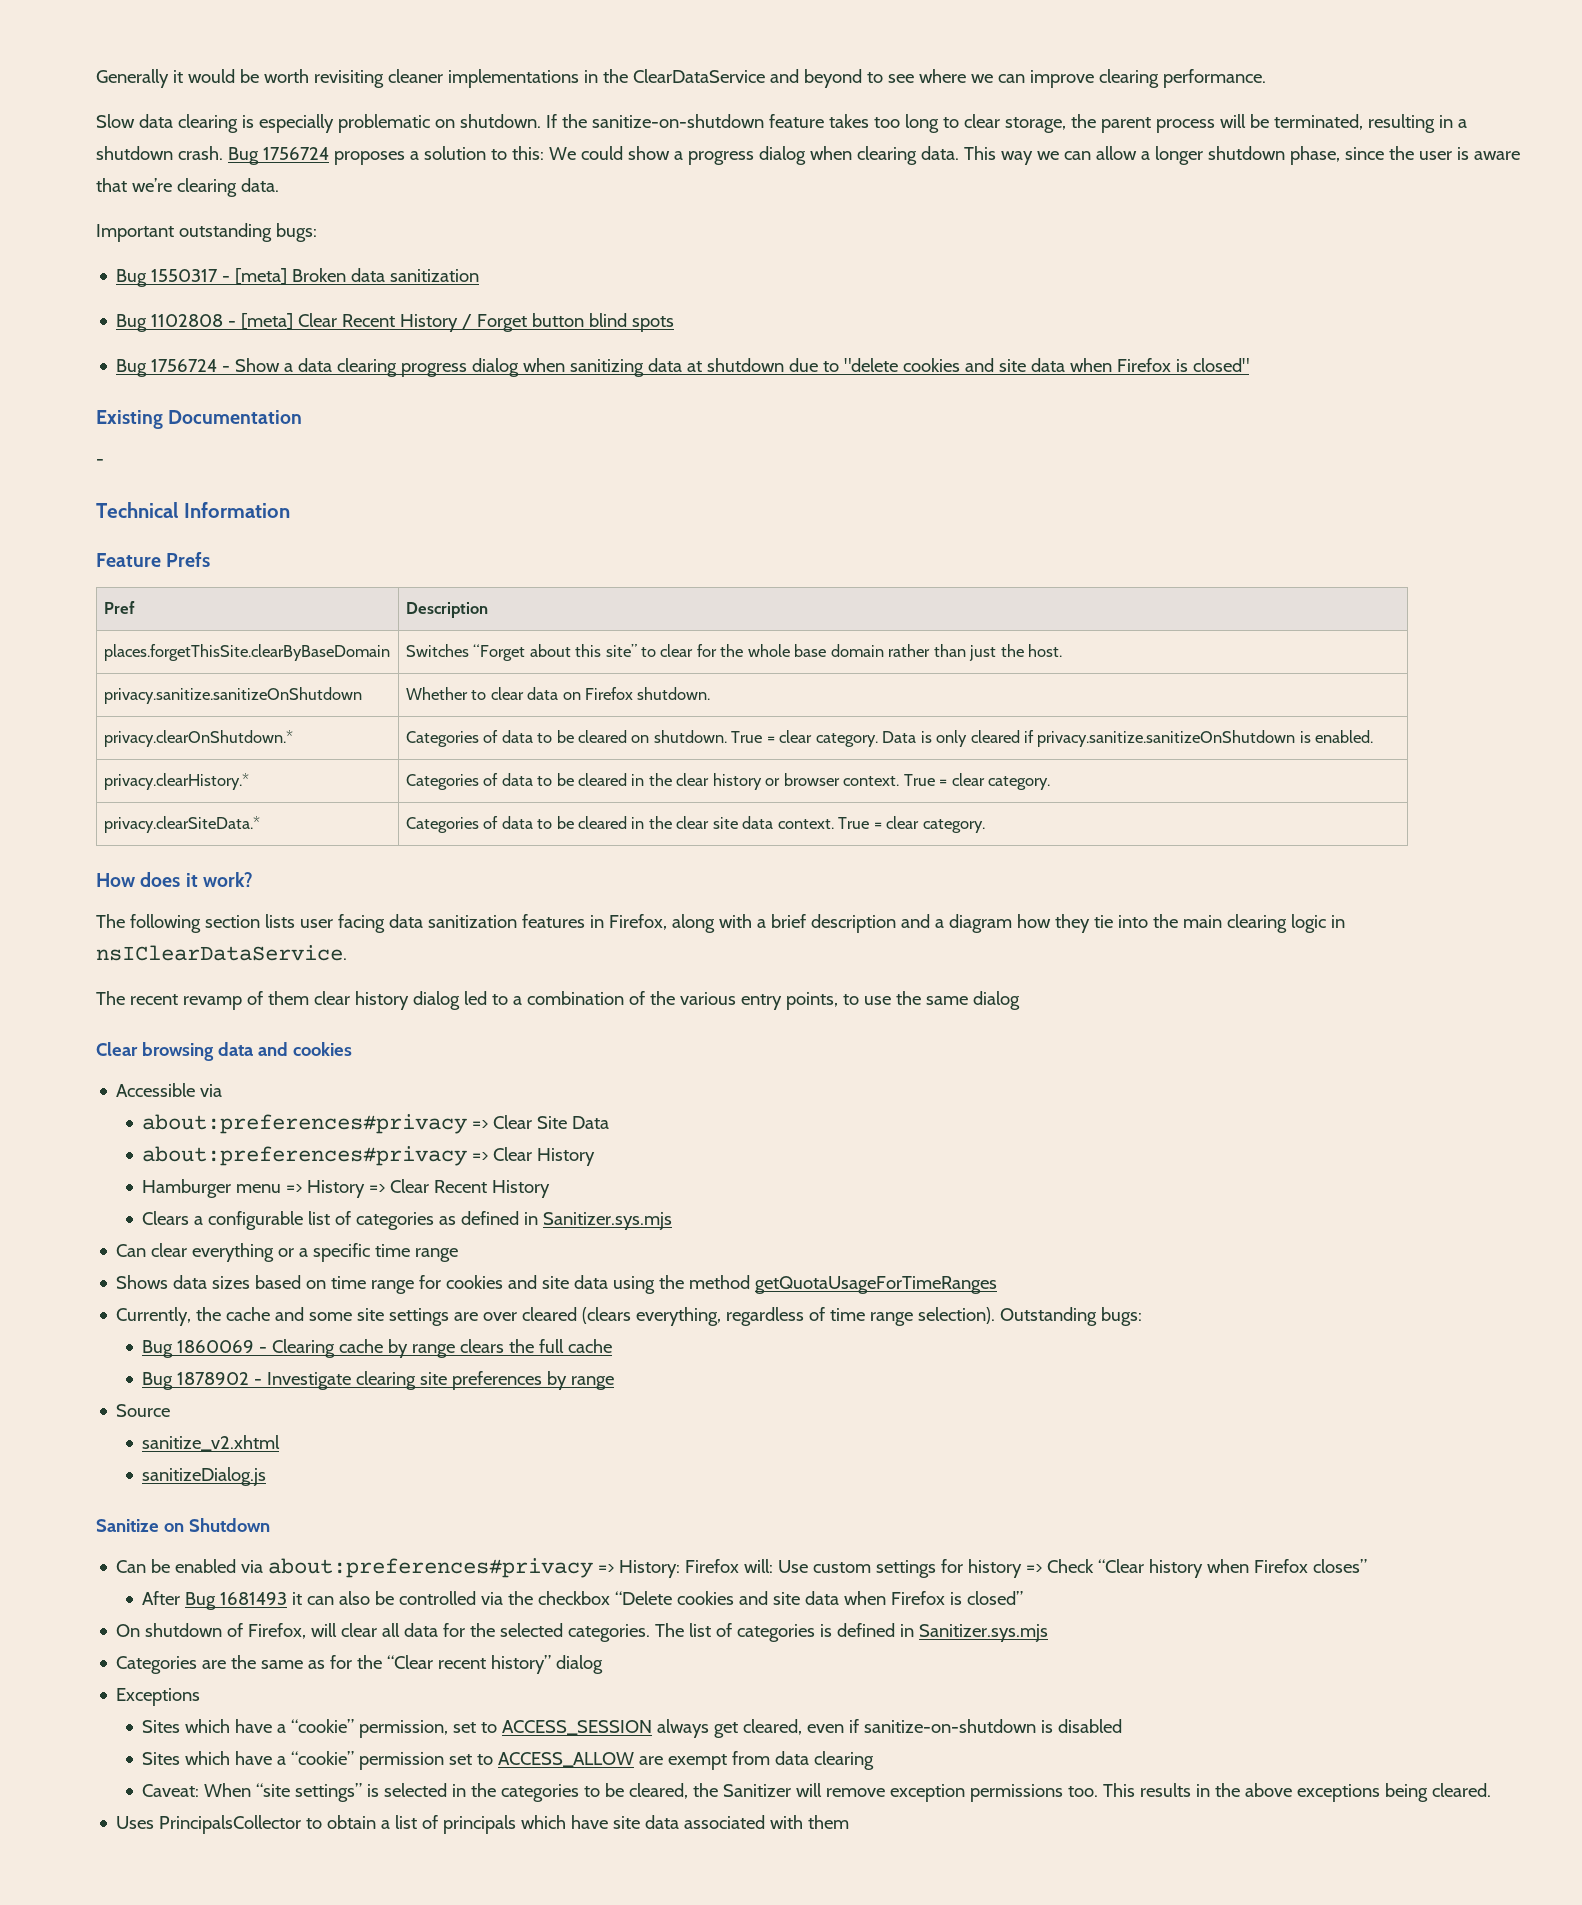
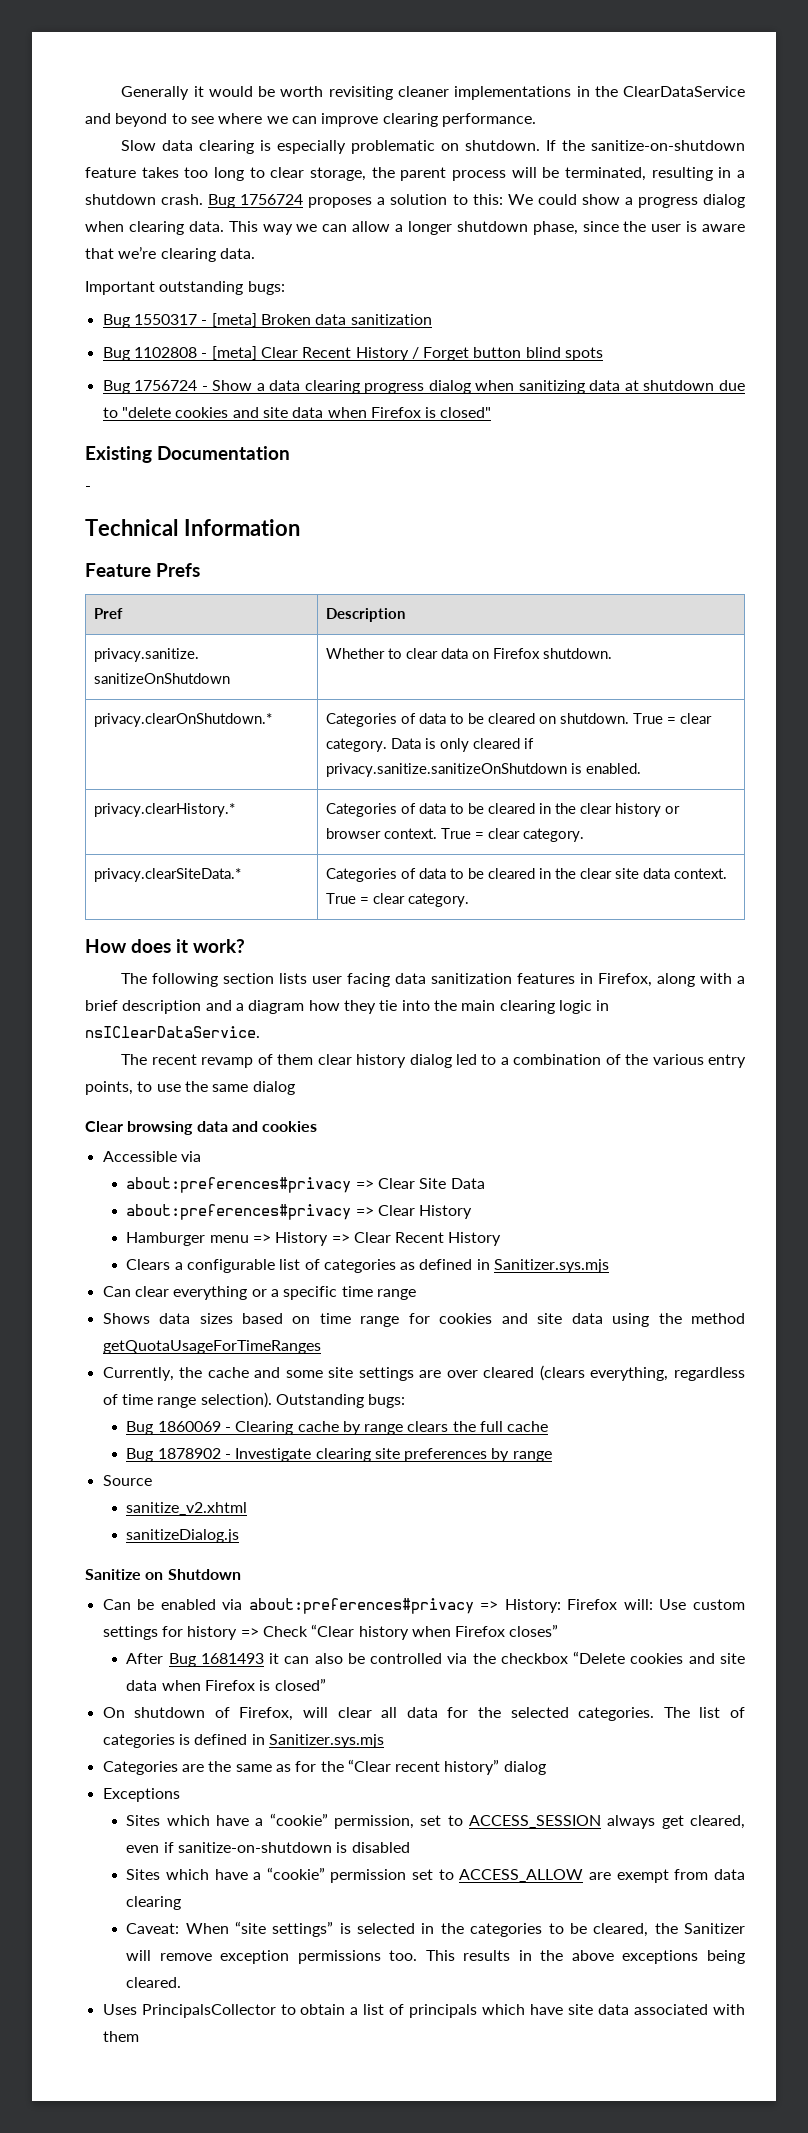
- places.forgetThisSite.clearByBaseDomain | Switches “Forget about this site” to clear for the whole base domain rather than just the host.

